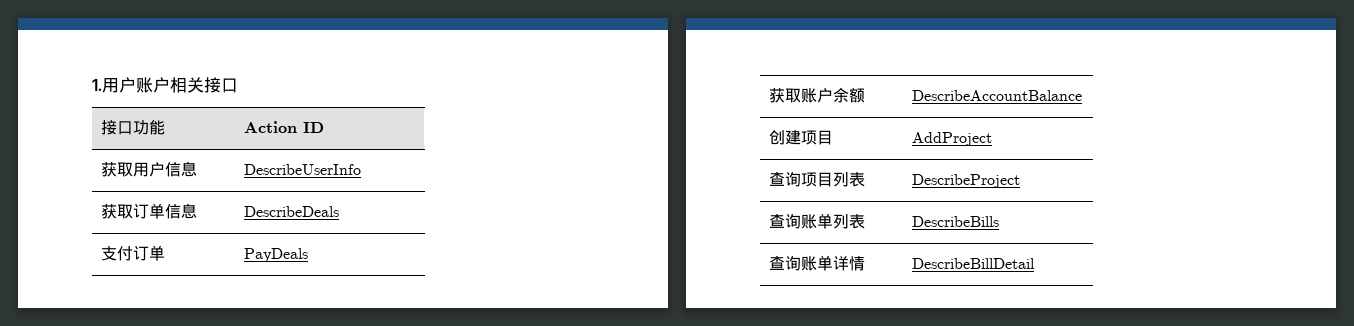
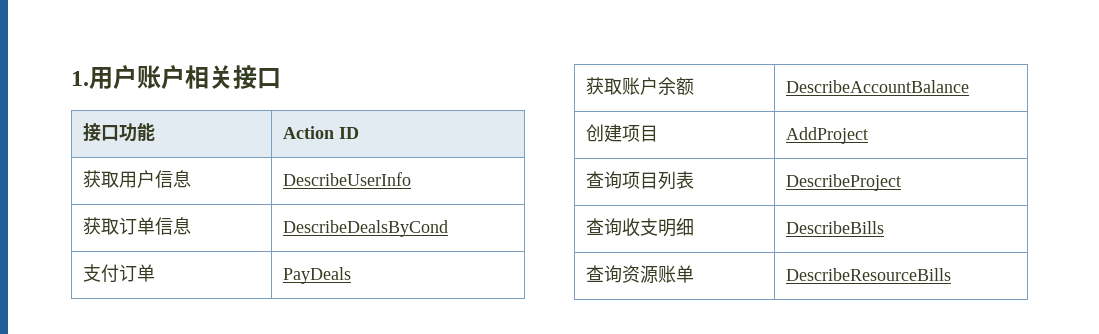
- 获取订单信息 | DescribeDeals
+ 获取订单信息 | DescribeDealsByCond
- 查询账单列表 | DescribeBills
+ 查询收支明细 | DescribeBills
- 查询账单详情 | DescribeBillDetail
+ 查询资源账单 | DescribeResourceBills

